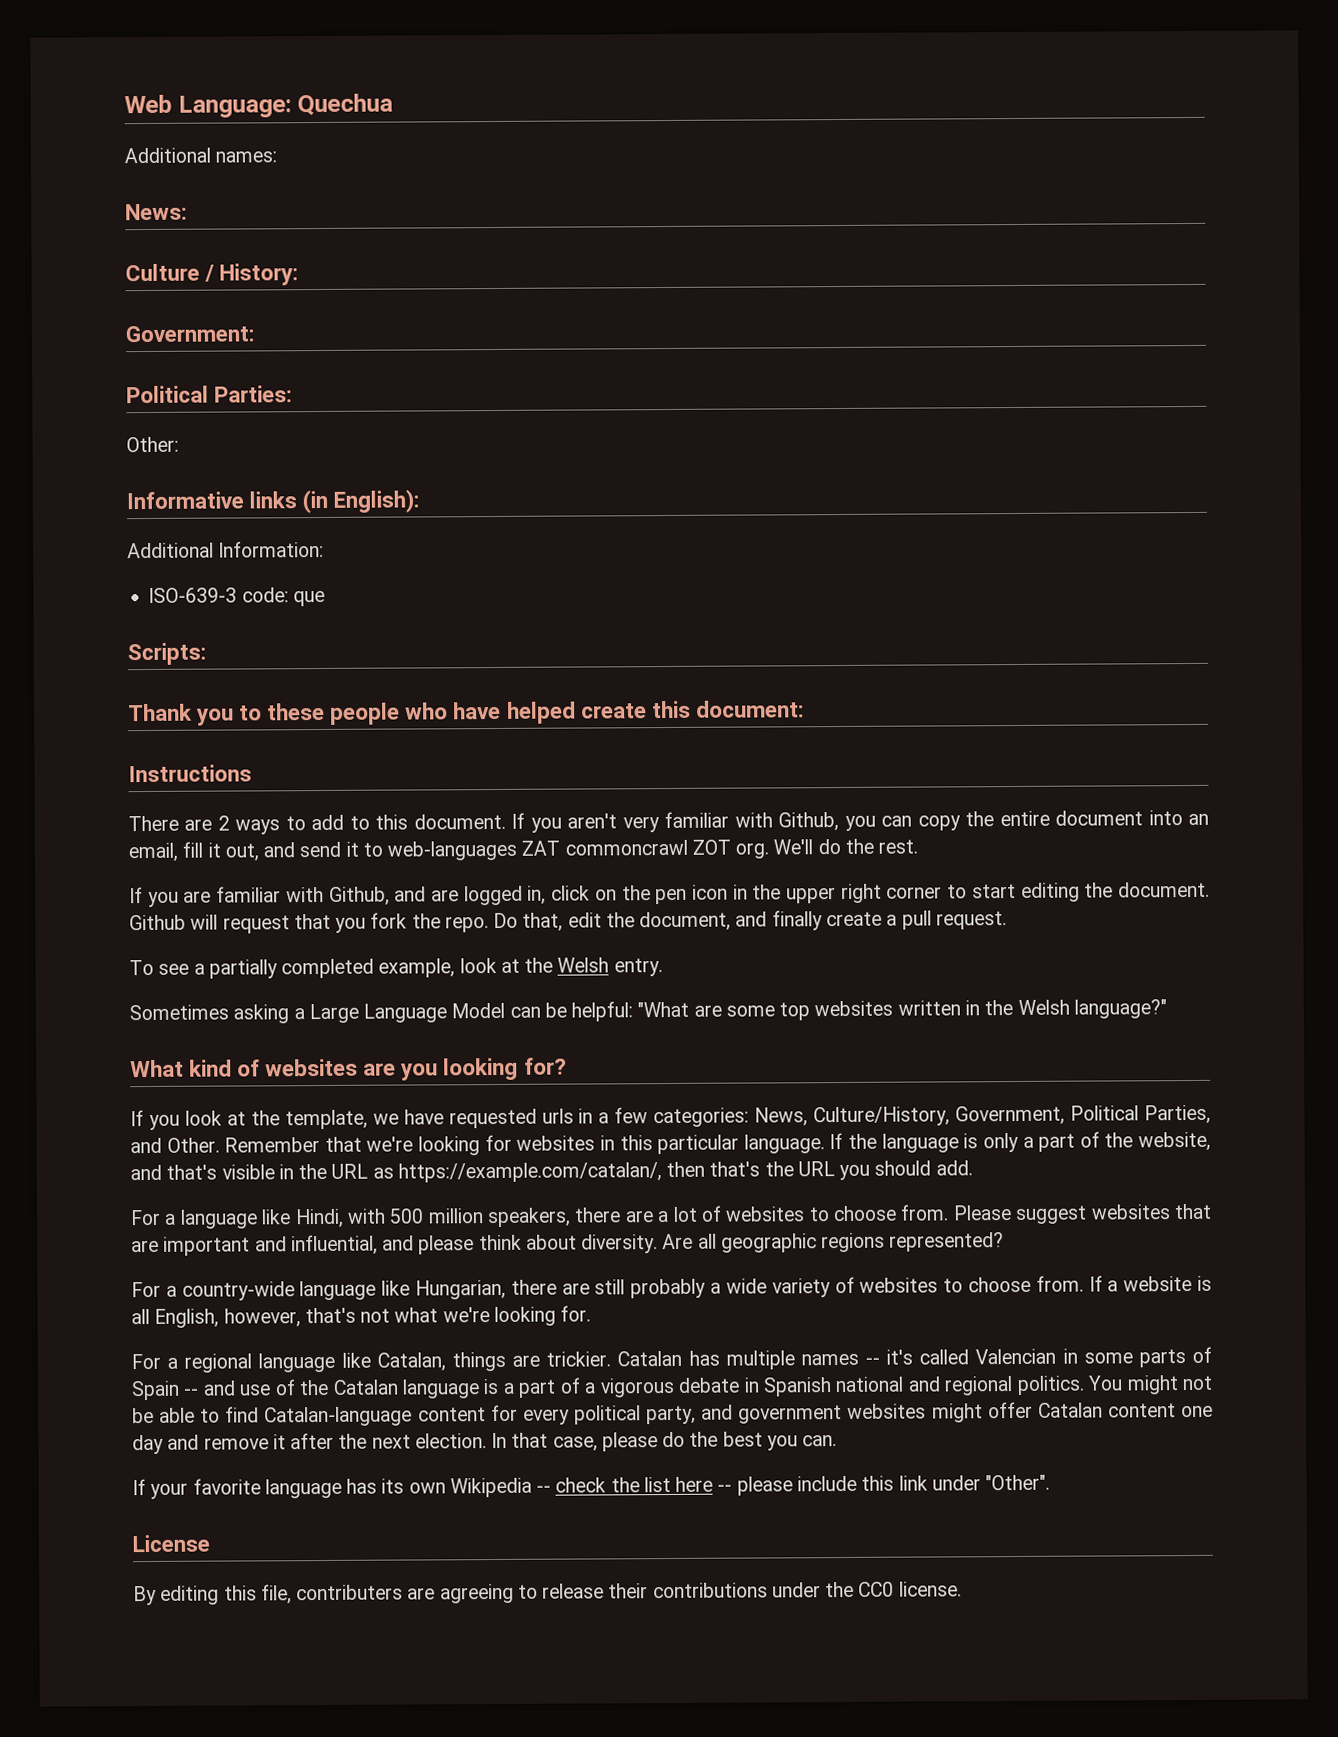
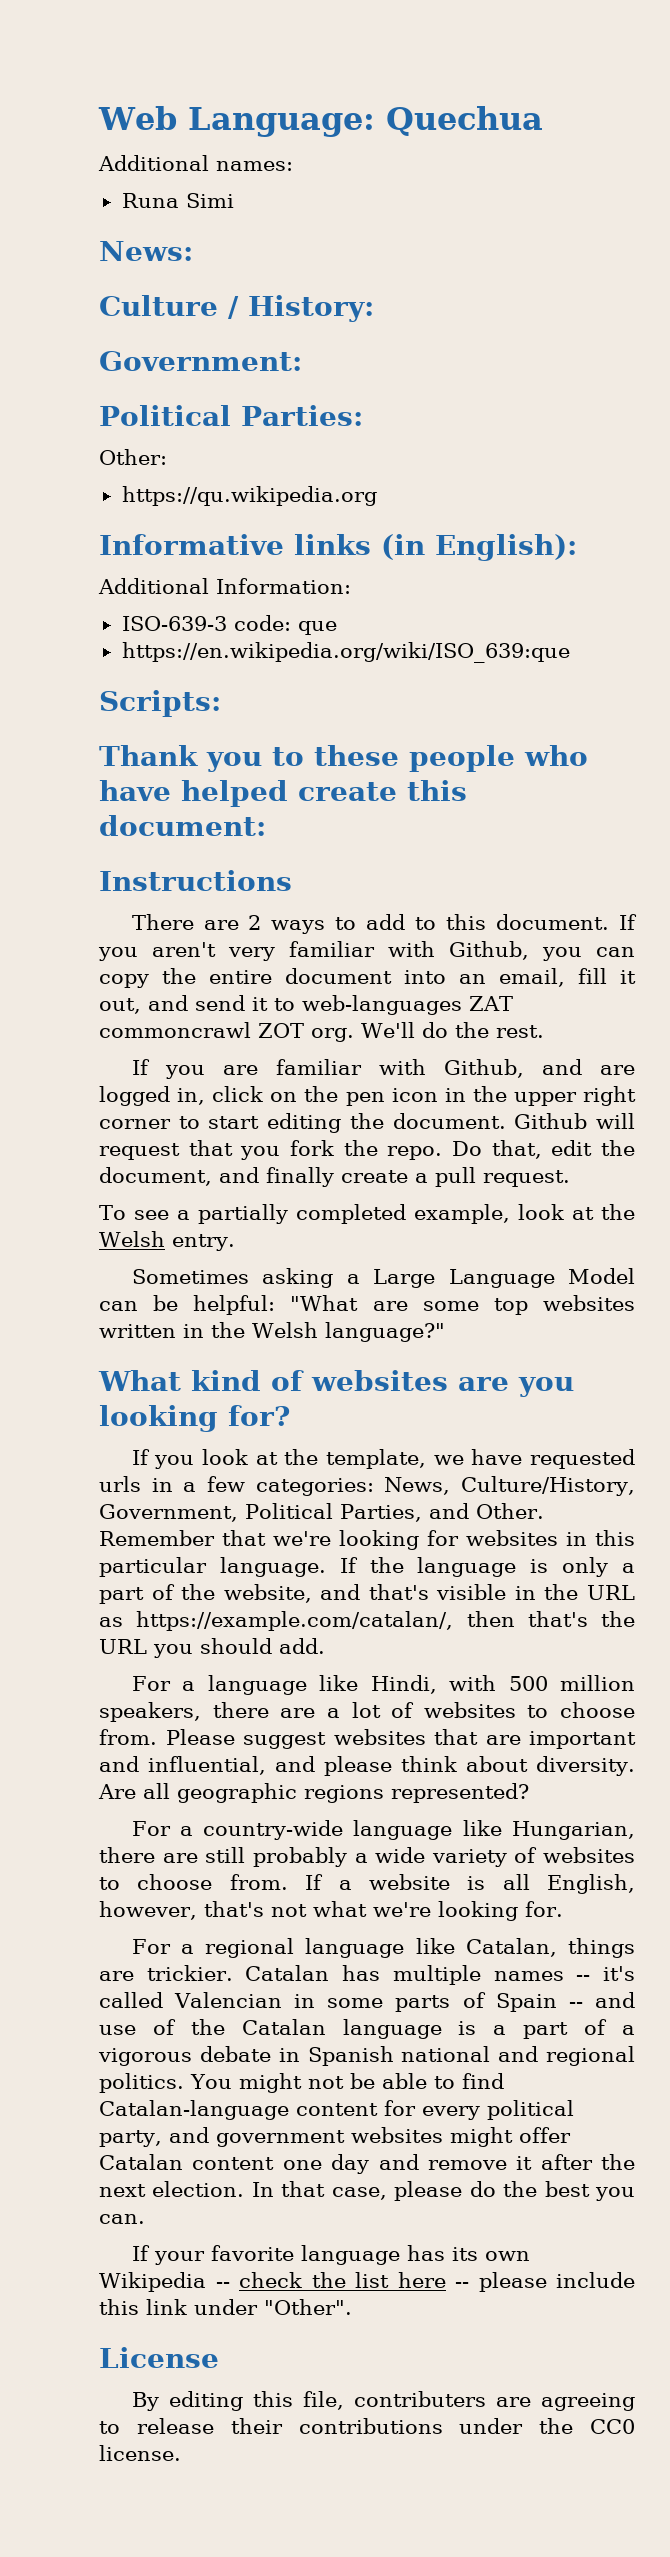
+ Runa Simi
+ https://qu.wikipedia.org
+ https://en.wikipedia.org/wiki/ISO_639:que

